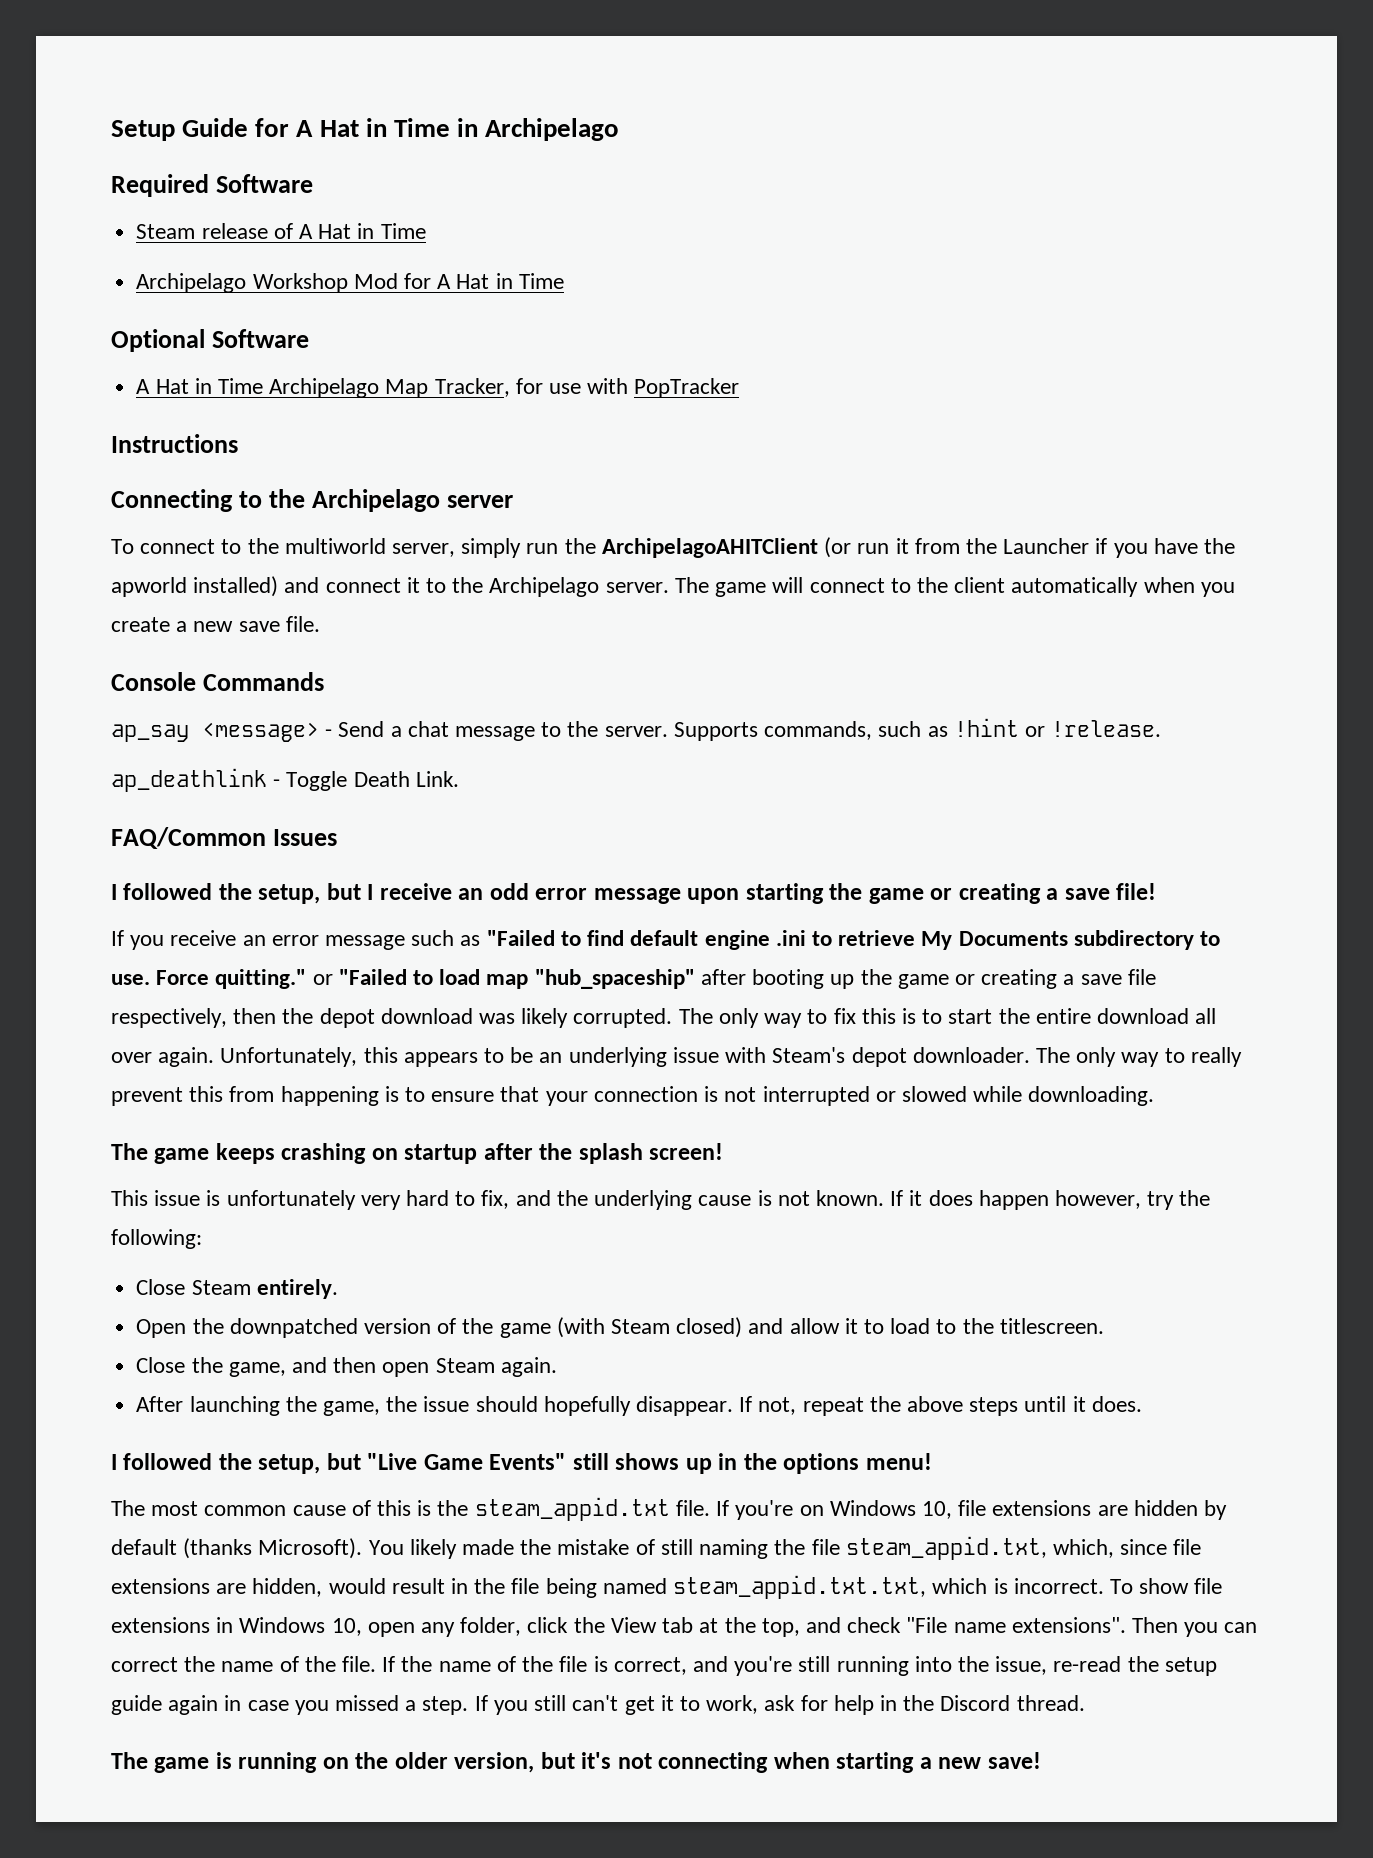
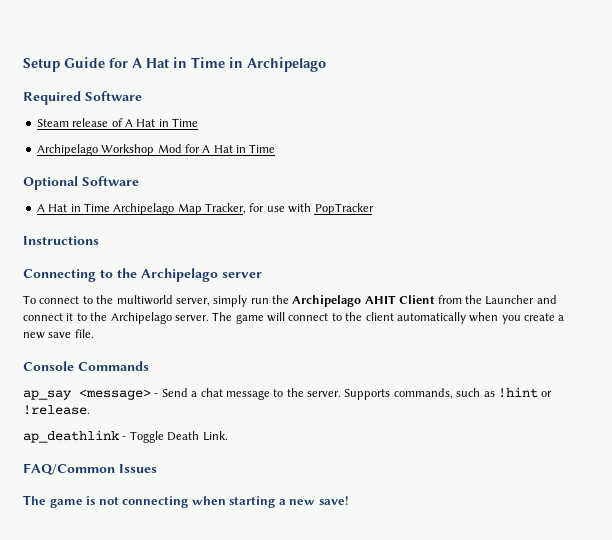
- To connect to the multiworld server, simply run the ArchipelagoAHITClient (or run it from the Launcher if you have the apworld installed) and connect it to the Archipelago server.
+ To connect to the multiworld server, simply run the Archipelago AHIT Client from the Launcher and connect it to the Archipelago server.
- I followed the setup, but I receive an odd error message upon starting the game or creating a save file!
- If you receive an error message such as "Failed to find default engine .ini to retrieve My Documents subdirectory to use. Force quitting." or "Failed to load map "hub_spaceship" after booting up the game or creating a save file respectively, then the depot download was likely corrupted. The only way to fix this is to start the entire download all over again. Unfortunately, this appears to be an underlying issue with Steam's depot downloader. The only way to really prevent this from happening is to ensure that your connection is not interrupted or slowed while downloading.
- The game keeps crashing on startup after the splash screen!
- This issue is unfortunately very hard to fix, and the underlying cause is not known. If it does happen however, try the following:
- Close Steam entirely.
- Open the downpatched version of the game (with Steam closed) and allow it to load to the titlescreen.
- Close the game, and then open Steam again.
- After launching the game, the issue should hopefully disappear. If not, repeat the above steps until it does.
- I followed the setup, but "Live Game Events" still shows up in the options menu!
- The most common cause of this is the steam_appid.txt file. If you're on Windows 10, file extensions are hidden by default (thanks Microsoft). You likely made the mistake of still naming the file steam_appid.txt, which, since file extensions are hidden, would result in the file being named steam_appid.txt.txt, which is incorrect. To show file extensions in Windows 10, open any folder, click the View tab at the top, and check "File name extensions". Then you can correct the name of the file. If the name of the file is correct, and you're still running into the issue, re-read the setup guide again in case you missed a step. If you still can't get it to work, ask for help in the Discord thread.
- The game is running on the older version, but it's not connecting when starting a new save!
+ The game is not connecting when starting a new save!

